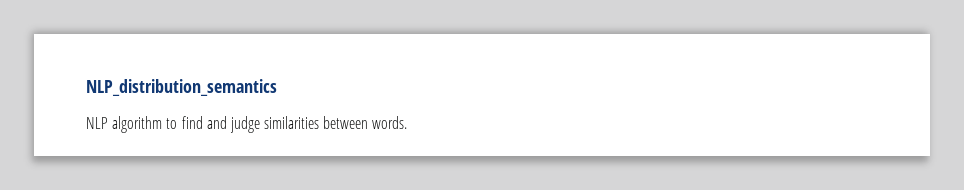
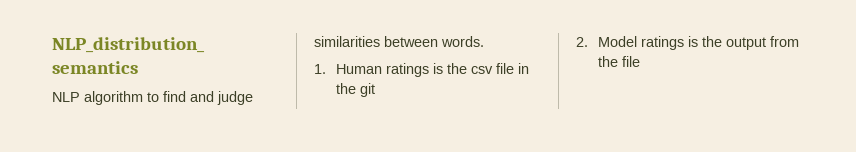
+ 1. Human ratings is the csv file in the git
+ 2. Model ratings is the output from the file

